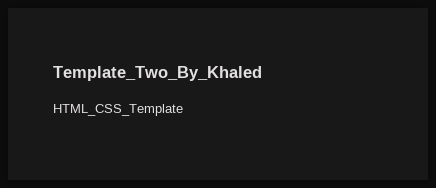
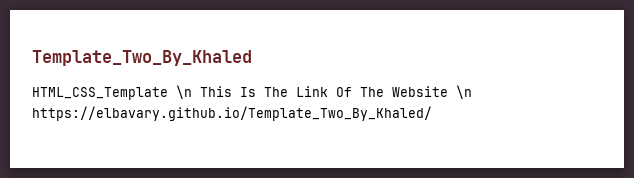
- HTML_CSS_Template
+ HTML_CSS_Template \n This Is The Link Of The Website \n https://elbavary.github.io/Template_Two_By_Khaled/

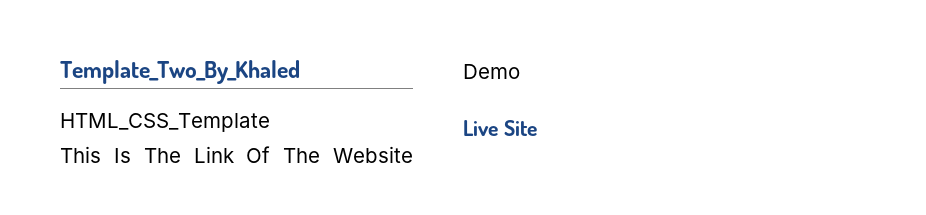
- HTML_CSS_Template \n This Is The Link Of The Website \n https://elbavary.github.io/Template_Two_By_Khaled/
+ HTML_CSS_Template
+ This Is The Link Of The Website Demo
+ Live Site

